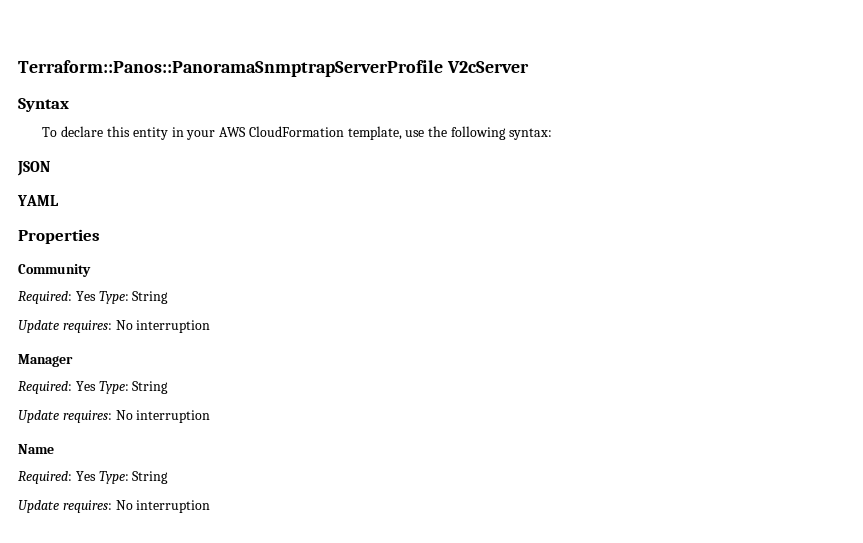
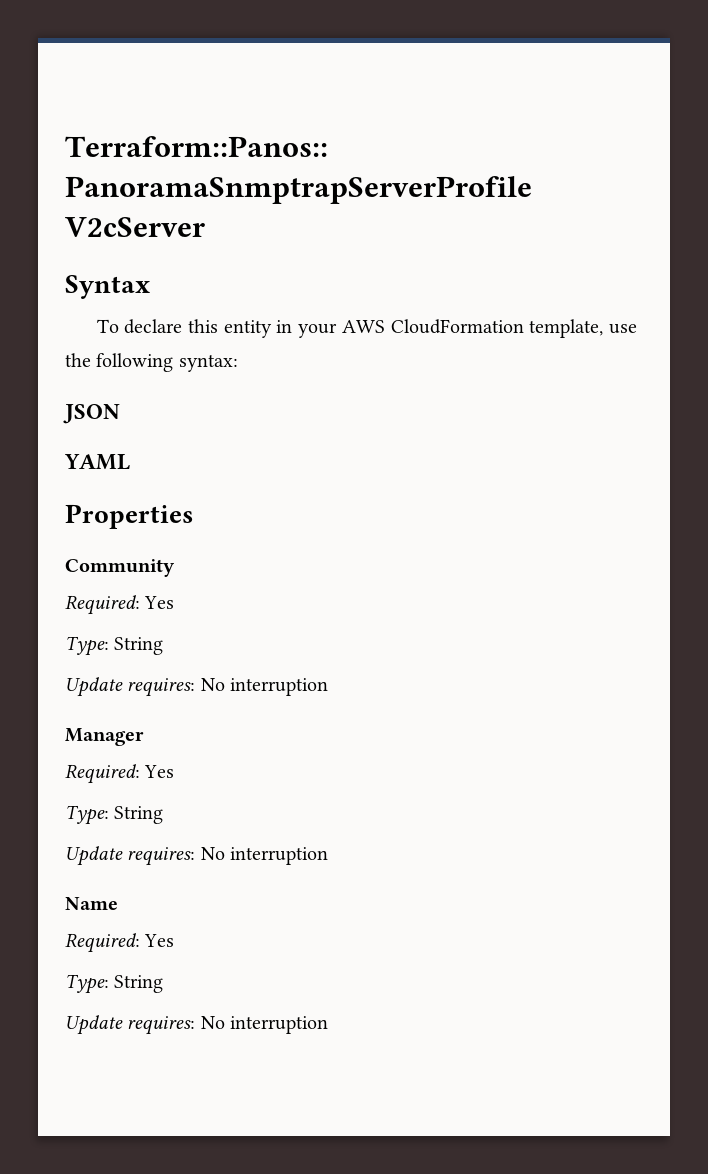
  Community
- Required: Yes Type: String
+ Required: Yes
+ Type: String
  Manager
- Required: Yes Type: String
+ Required: Yes
+ Type: String
  Name
- Required: Yes Type: String
+ Required: Yes
+ Type: String

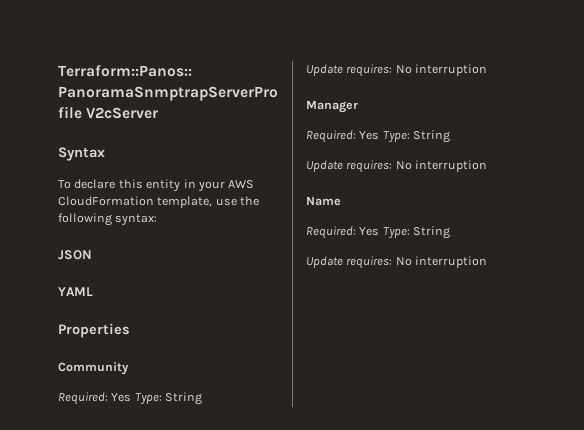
  Community
- Required: Yes
- Type: String
+ Required: Yes Type: String
  Manager
- Required: Yes
- Type: String
+ Required: Yes Type: String
  Name
- Required: Yes
- Type: String
+ Required: Yes Type: String

